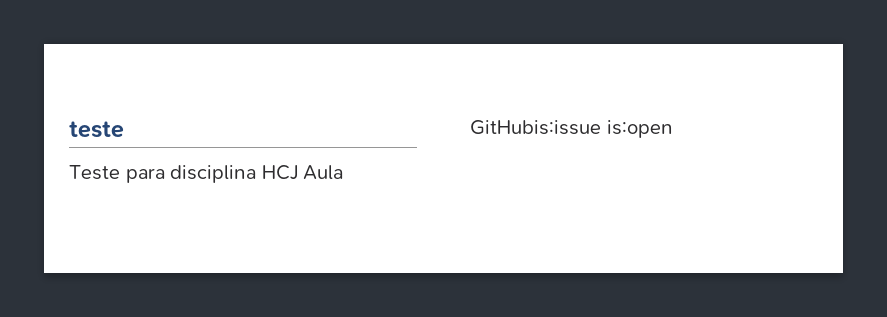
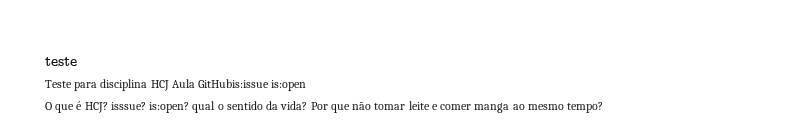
+ O que é HCJ? isssue? is:open? qual o sentido da vida? Por que não tomar leite e comer manga ao mesmo tempo?

